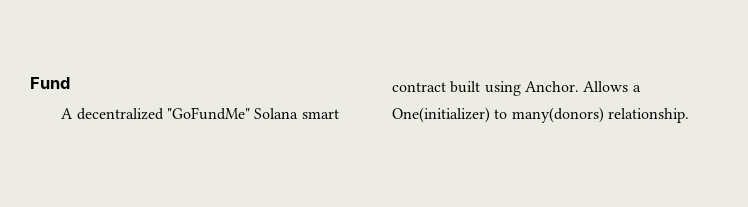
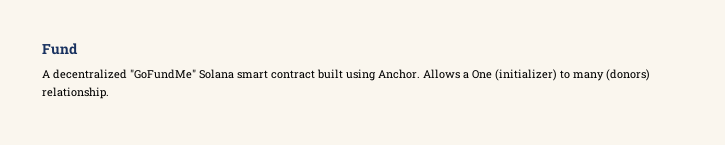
- Allows a One(initializer) to many(donors) relationship.
+ Allows a One (initializer) to many (donors) relationship.

